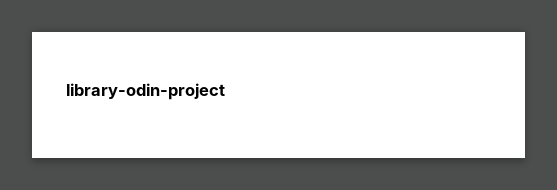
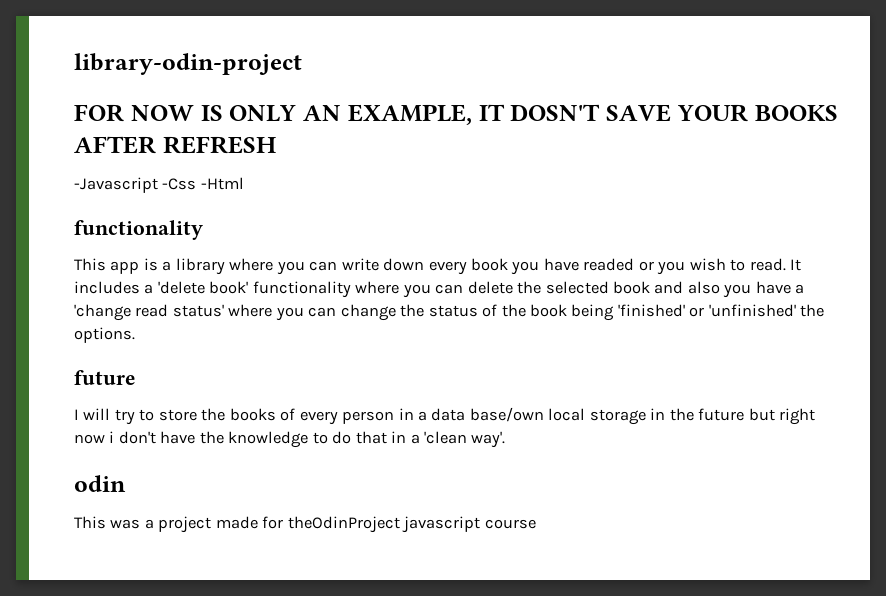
+ FOR NOW IS ONLY AN EXAMPLE, IT DOSN'T SAVE YOUR BOOKS AFTER REFRESH
+ -Javascript -Css -Html
+ functionality
+ This app is a library where you can write down every book you have readed or you wish to read. It includes a 'delete book' functionality where you can delete the selected book and also you have a 'change read status' where you can change the status of the book being 'finished' or 'unfinished' the options.
+ future
+ I will try to store the books of every person in a data base/own local storage in the future but right now i don't have the knowledge to do that in a 'clean way'.
+ odin
+ This was a project made for theOdinProject javascript course

